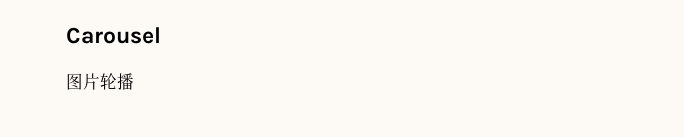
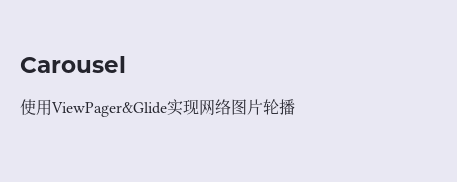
- 图片轮播
+ 使用ViewPager&Glide实现网络图片轮播

